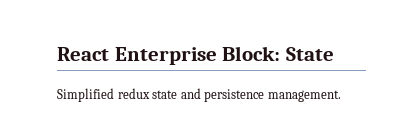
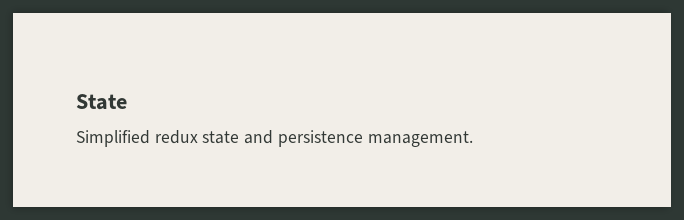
- React Enterprise Block: State
+ State

